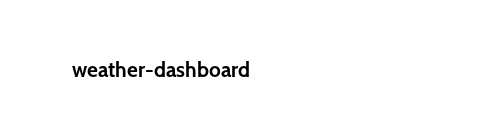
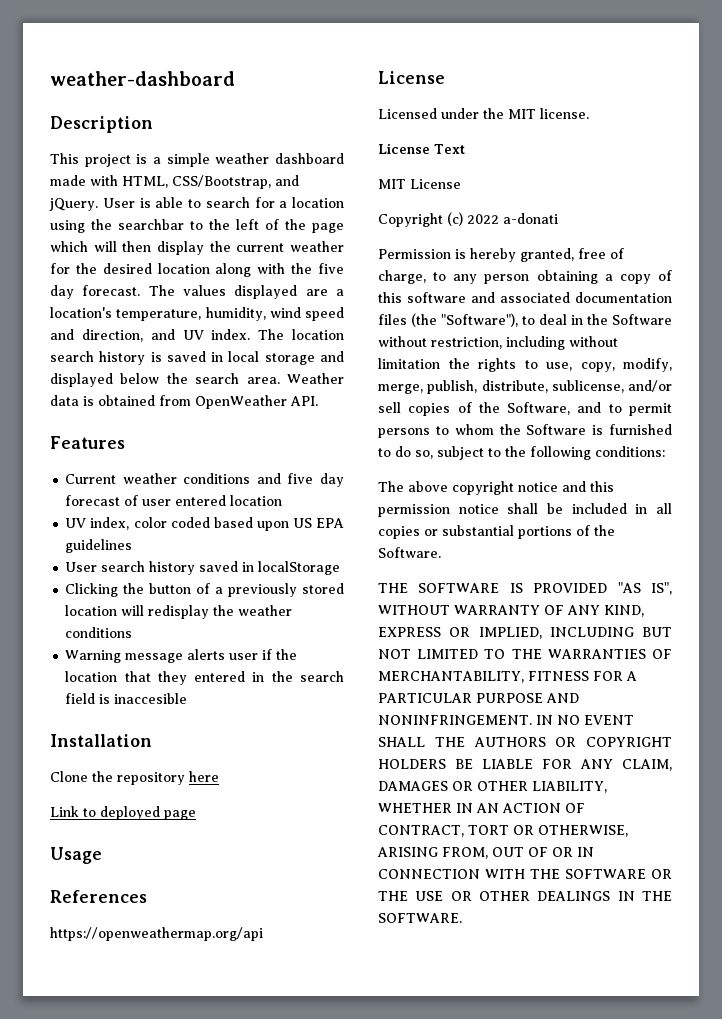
+ Description
+ This project is a simple weather dashboard made with HTML, CSS/Bootstrap, and jQuery. User is able to search for a location using the searchbar to the left of the page which will then display the current weather for the desired location along with the five day forecast. The values displayed are a location's temperature, humidity, wind speed and direction, and UV index. The location search history is saved in local storage and displayed below the search area. Weather data is obtained from OpenWeather API.
+ Features
+ Current weather conditions and five day forecast of user entered location
+ UV index, color coded based upon US EPA guidelines
+ User search history saved in localStorage
+ Clicking the button of a previously stored location will redisplay the weather conditions
+ Warning message alerts user if the location that they entered in the search field is inaccesible
+ Installation
+ Clone the repository here
+ Link to deployed page
+ Usage
+ References
+ https://openweathermap.org/api
+ License
+ Licensed under the MIT license.
+ License Text
+ MIT License
+ Copyright (c) 2022 a-donati
+ Permission is hereby granted, free of charge, to any person obtaining a copy of this software and associated documentation files (the "Software"), to deal in the Software without restriction, including without limitation the rights to use, copy, modify, merge, publish, distribute, sublicense, and/or sell copies of the Software, and to permit persons to whom the Software is furnished to do so, subject to the following conditions:
+ The above copyright notice and this permission notice shall be included in all copies or substantial portions of the Software.
+ THE SOFTWARE IS PROVIDED "AS IS", WITHOUT WARRANTY OF ANY KIND, EXPRESS OR IMPLIED, INCLUDING BUT NOT LIMITED TO THE WARRANTIES OF MERCHANTABILITY, FITNESS FOR A PARTICULAR PURPOSE AND NONINFRINGEMENT. IN NO EVENT SHALL THE AUTHORS OR COPYRIGHT HOLDERS BE LIABLE FOR ANY CLAIM, DAMAGES OR OTHER LIABILITY, WHETHER IN AN ACTION OF CONTRACT, TORT OR OTHERWISE, ARISING FROM, OUT OF OR IN CONNECTION WITH THE SOFTWARE OR THE USE OR OTHER DEALINGS IN THE SOFTWARE.

